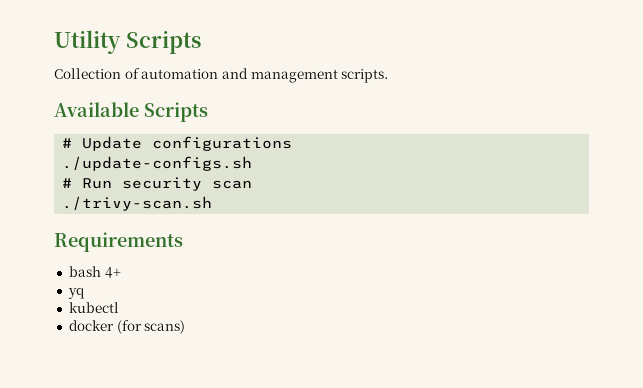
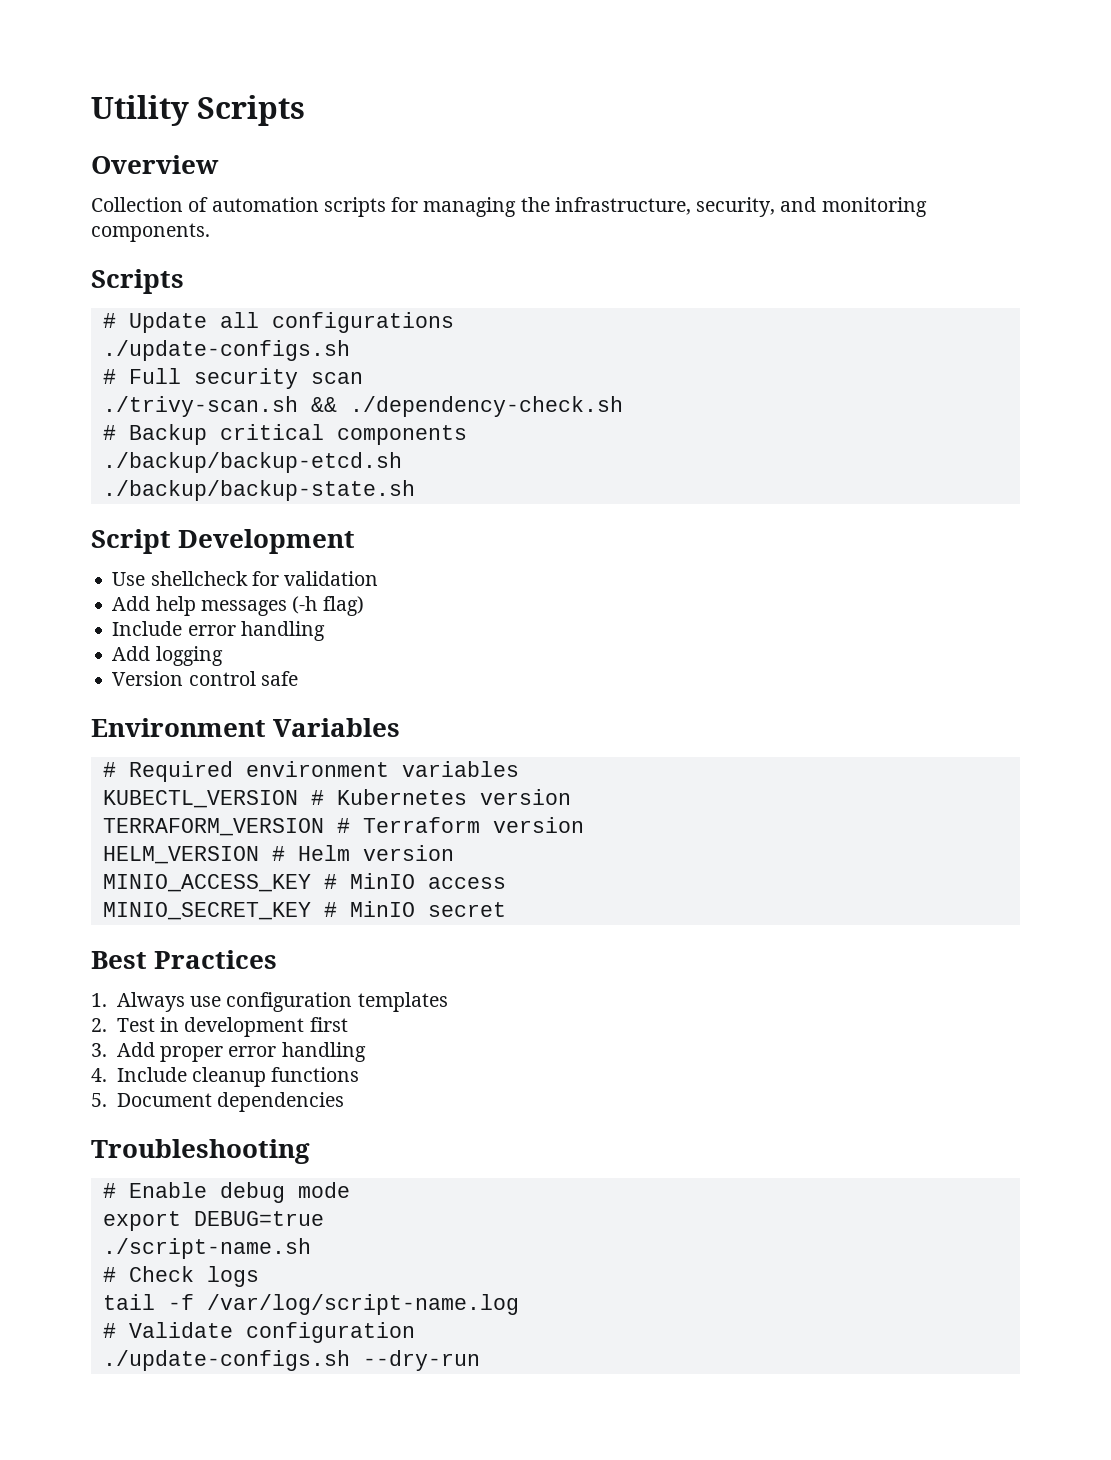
+ Overview
- Collection of automation and management scripts.
- Available Scripts
+ Collection of automation scripts for managing the infrastructure, security, and monitoring components.
+ Scripts
- # Update configurations
+ # Update all configurations
- # Run security scan
+ # Full security scan
- ./trivy-scan.sh
- Requirements
- bash 4+
- yq
- kubectl
- docker (for scans)
+ ./trivy-scan.sh && ./dependency-check.sh
+ # Backup critical components
+ ./backup/backup-etcd.sh
+ ./backup/backup-state.sh
+ Script Development
+ Use shellcheck for validation
+ Add help messages (-h flag)
+ Include error handling
+ Add logging
+ Version control safe
+ Environment Variables
+ # Required environment variables
+ KUBECTL_VERSION # Kubernetes version
+ TERRAFORM_VERSION # Terraform version
+ HELM_VERSION # Helm version
+ MINIO_ACCESS_KEY # MinIO access
+ MINIO_SECRET_KEY # MinIO secret
+ Best Practices
+ 1. Always use configuration templates
+ 2. Test in development first
+ 3. Add proper error handling
+ 4. Include cleanup functions
+ 5. Document dependencies
+ Troubleshooting
+ # Enable debug mode
+ export DEBUG=true
+ ./script-name.sh
+ # Check logs
+ tail -f /var/log/script-name.log
+ # Validate configuration
+ ./update-configs.sh --dry-run

